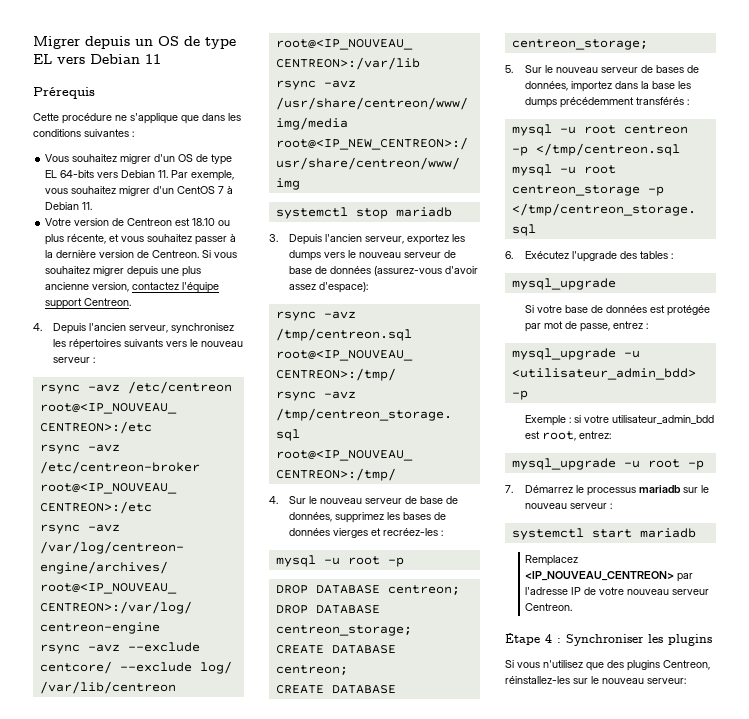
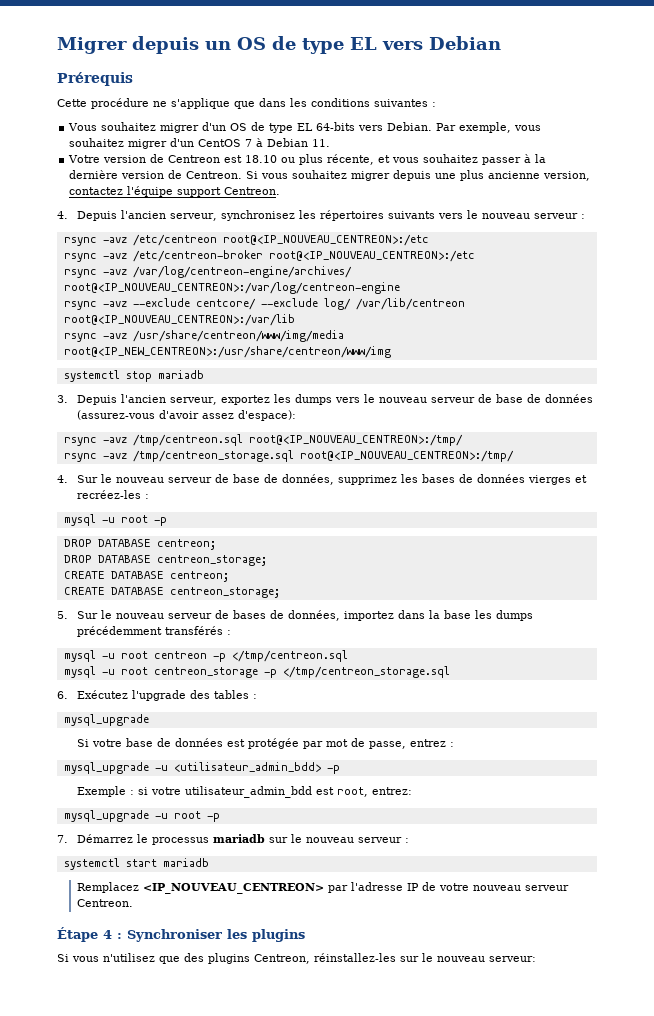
- Migrer depuis un OS de type EL vers Debian 11
+ Migrer depuis un OS de type EL vers Debian
- Vous souhaitez migrer d'un OS de type EL 64-bits vers Debian 11. Par exemple, vous souhaitez migrer d'un CentOS 7 à Debian 11.
+ Vous souhaitez migrer d'un OS de type EL 64-bits vers Debian. Par exemple, vous souhaitez migrer d'un CentOS 7 à Debian 11.

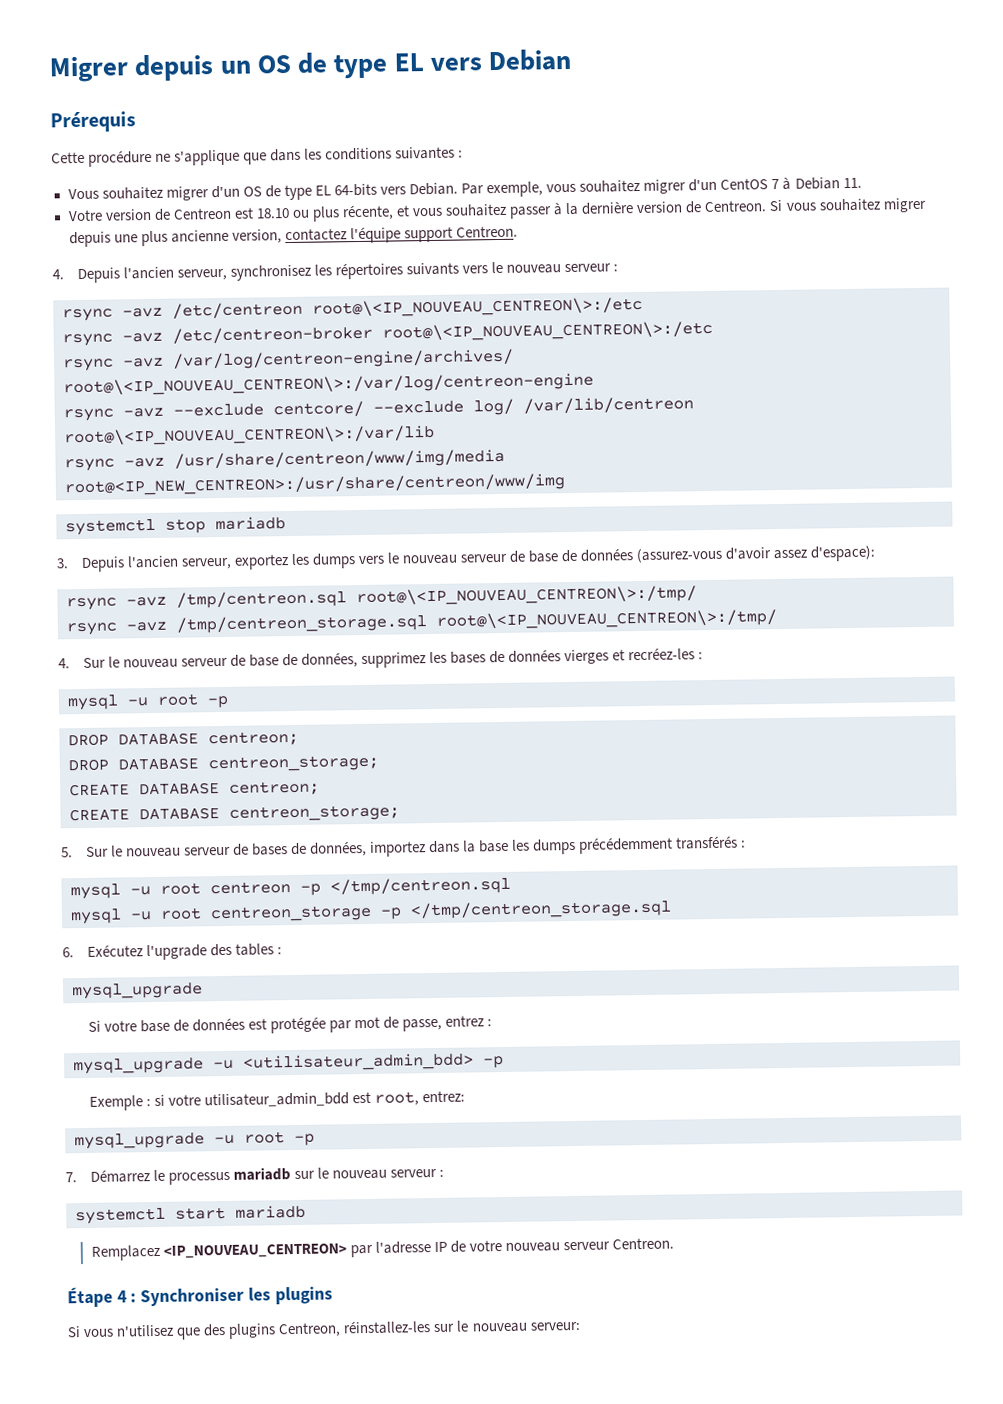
- rsync -avz /etc/centreon root@<IP_NOUVEAU_CENTREON>:/etc
+ rsync -avz /etc/centreon root@\<IP_NOUVEAU_CENTREON\>:/etc
- rsync -avz /etc/centreon-broker root@<IP_NOUVEAU_CENTREON>:/etc
+ rsync -avz /etc/centreon-broker root@\<IP_NOUVEAU_CENTREON\>:/etc
- rsync -avz /var/log/centreon-engine/archives/ root@<IP_NOUVEAU_CENTREON>:/var/log/centreon-engine
+ rsync -avz /var/log/centreon-engine/archives/ root@\<IP_NOUVEAU_CENTREON\>:/var/log/centreon-engine
- rsync -avz --exclude centcore/ --exclude log/ /var/lib/centreon root@<IP_NOUVEAU_CENTREON>:/var/lib
+ rsync -avz --exclude centcore/ --exclude log/ /var/lib/centreon root@\<IP_NOUVEAU_CENTREON\>:/var/lib
- rsync -avz /tmp/centreon.sql root@<IP_NOUVEAU_CENTREON>:/tmp/
+ rsync -avz /tmp/centreon.sql root@\<IP_NOUVEAU_CENTREON\>:/tmp/
- rsync -avz /tmp/centreon_storage.sql root@<IP_NOUVEAU_CENTREON>:/tmp/
+ rsync -avz /tmp/centreon_storage.sql root@\<IP_NOUVEAU_CENTREON\>:/tmp/

